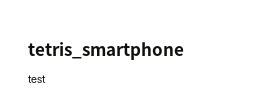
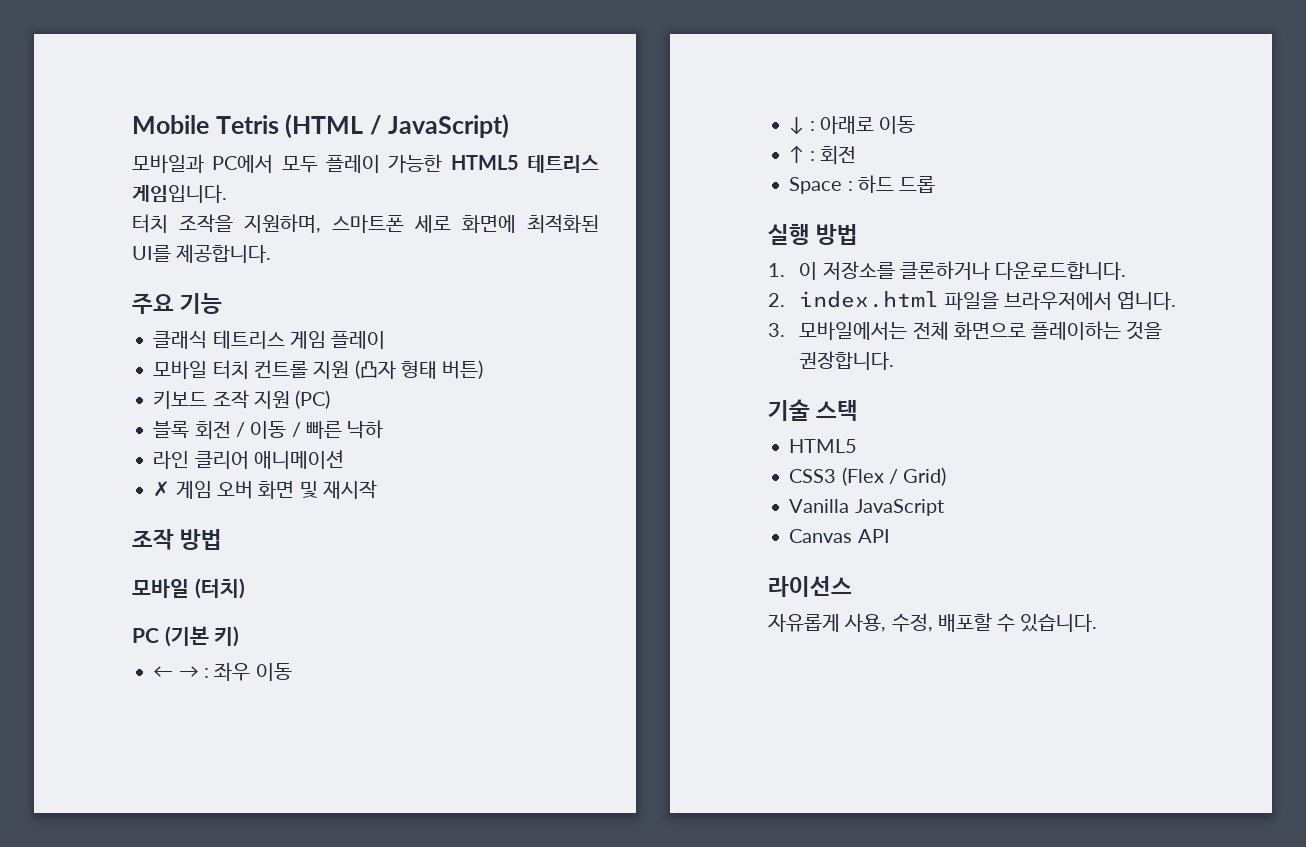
- tetris_smartphone
- test
+ Mobile Tetris (HTML / JavaScript)
+ 모바일과 PC에서 모두 플레이 가능한 HTML5 테트리스 게임입니다.
+ 터치 조작을 지원하며, 스마트폰 세로 화면에 최적화된 UI를 제공합니다.
+ 주요 기능
+ 클래식 테트리스 게임 플레이
+ 모바일 터치 컨트롤 지원 (凸자 형태 버튼)
+ 키보드 조작 지원 (PC)
+ 블록 회전 / 이동 / 빠른 낙하
+ 라인 클리어 애니메이션
+ ✗ 게임 오버 화면 및 재시작
+ 조작 방법
+ 모바일 (터치)
+ PC (기본 키)
+ ← → : 좌우 이동
+ ↓ : 아래로 이동
+ ↑ : 회전
+ Space : 하드 드롭
+ 실행 방법
+ 1. 이 저장소를 클론하거나 다운로드합니다.
+ 2. index.html 파일을 브라우저에서 엽니다.
+ 3. 모바일에서는 전체 화면으로 플레이하는 것을 권장합니다.
+ 기술 스택
+ HTML5
+ CSS3 (Flex / Grid)
+ Vanilla JavaScript
+ Canvas API
+ 라이선스
+ 자유롭게 사용, 수정, 배포할 수 있습니다.

